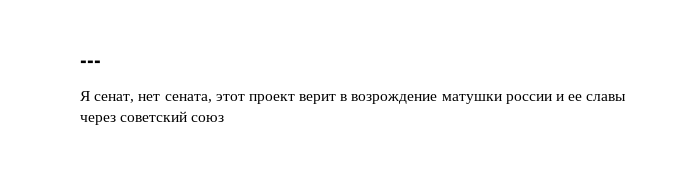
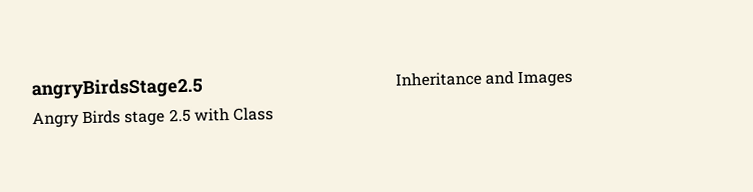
- ---
- Я сенат, нет сената, этот проект верит в возрождение матушки россии и ее славы через советский союз
+ angryBirdsStage2.5
+ Angry Birds stage 2.5 with Class Inheritance and Images

